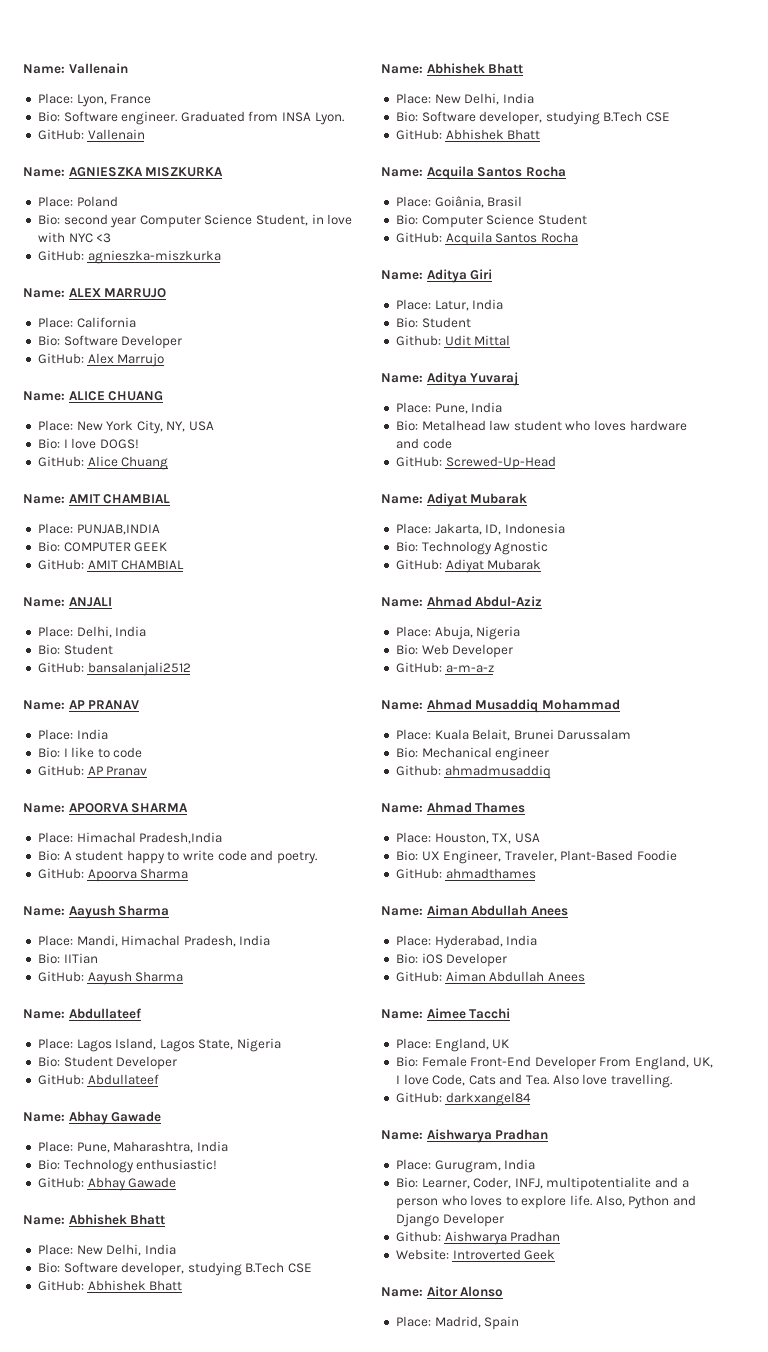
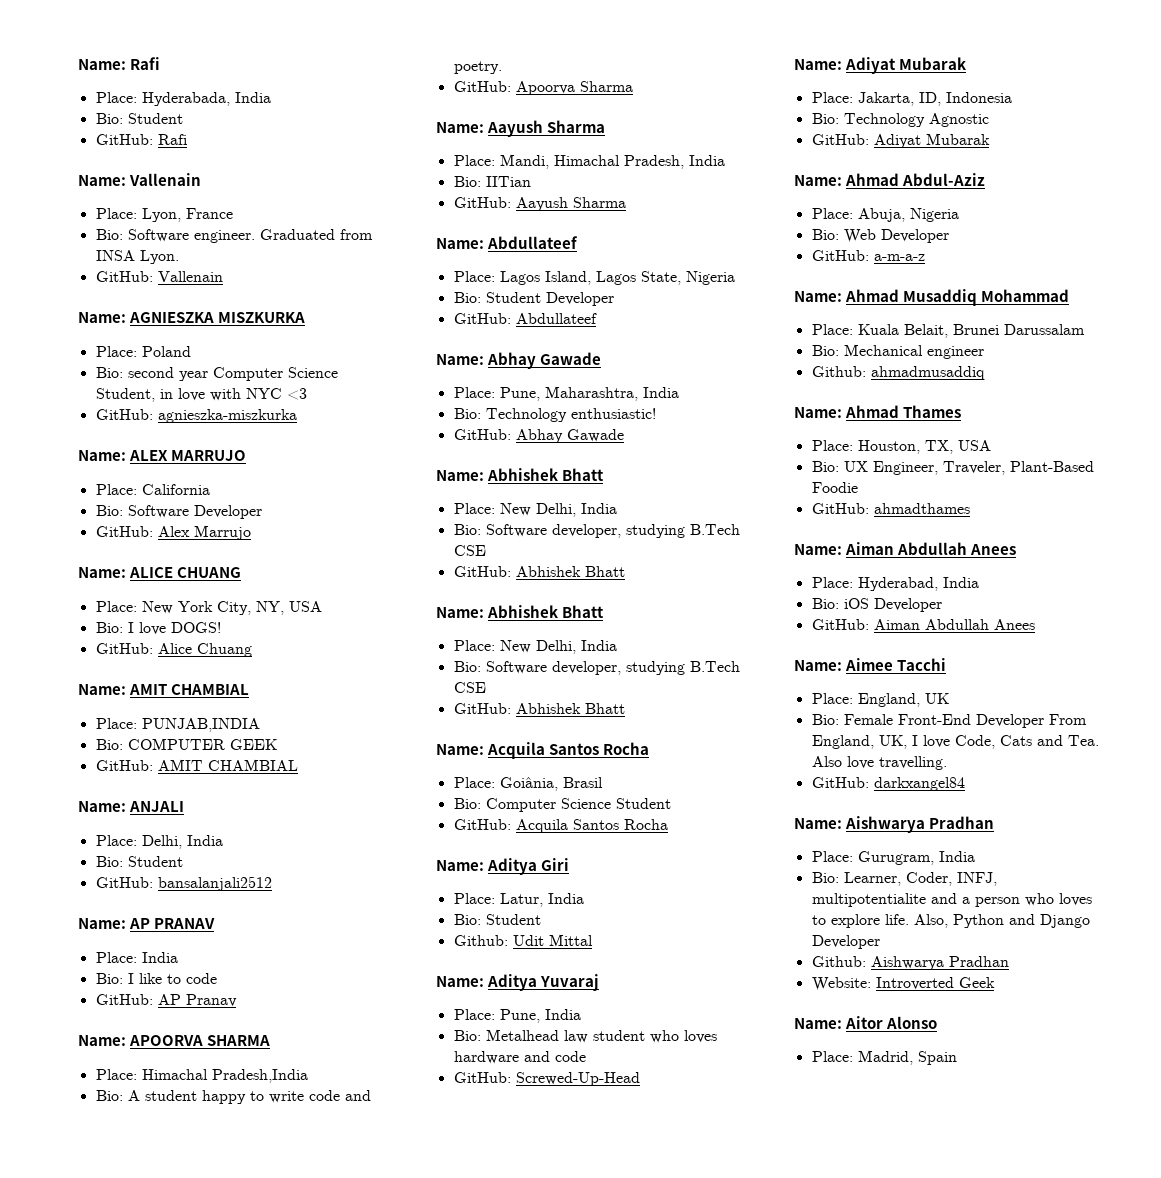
+ Name: Rafi
+ Place: Hyderabada, India
+ Bio: Student
+ GitHub: Rafi

